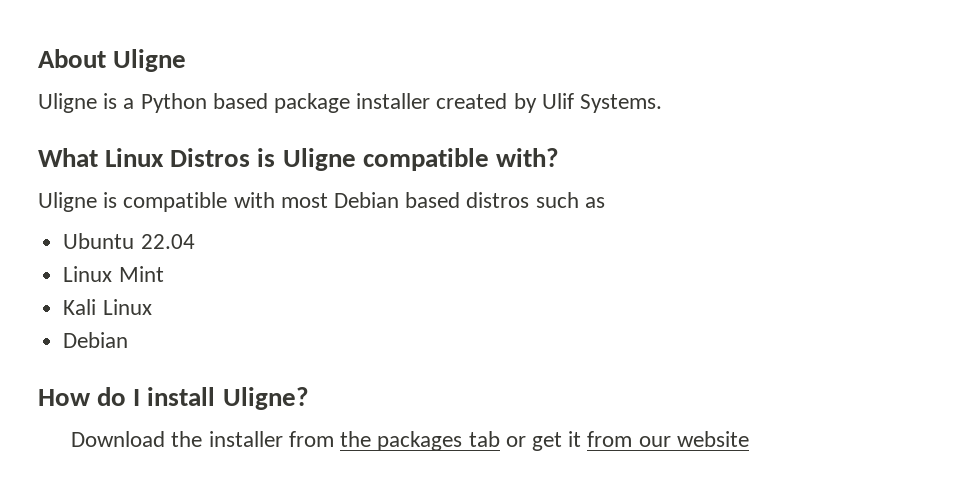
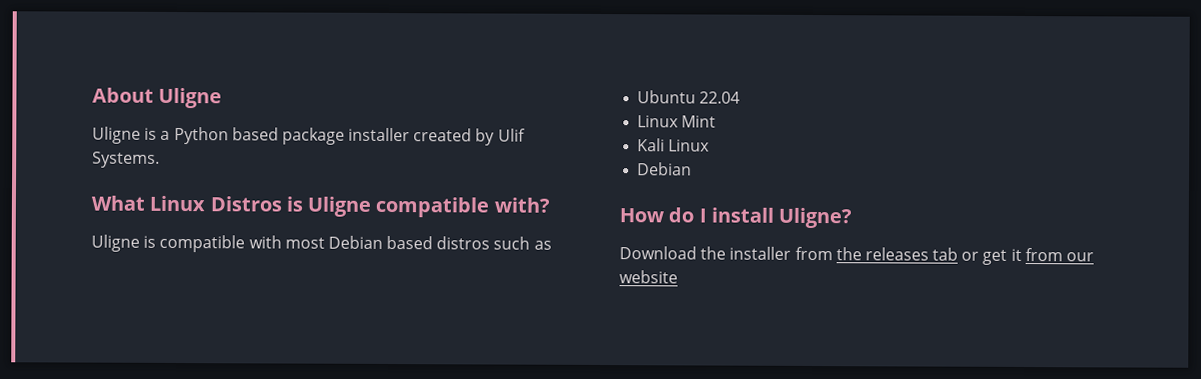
- Download the installer from the packages tab or get it from our website
+ Download the installer from the releases tab or get it from our website

